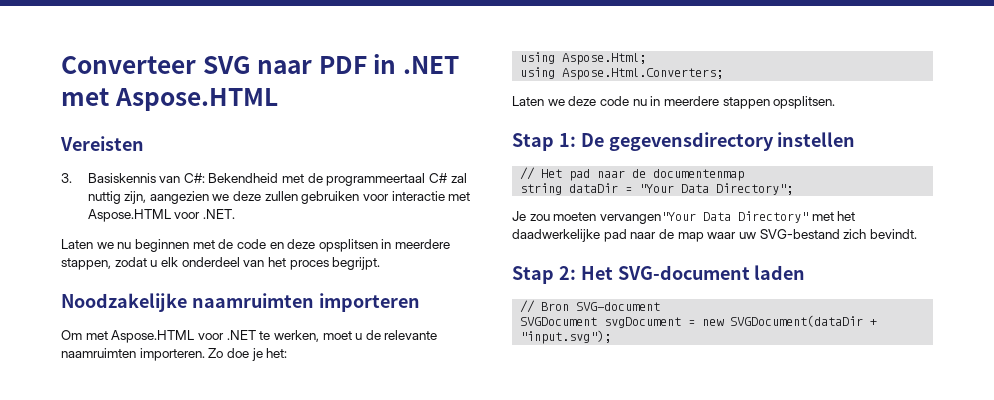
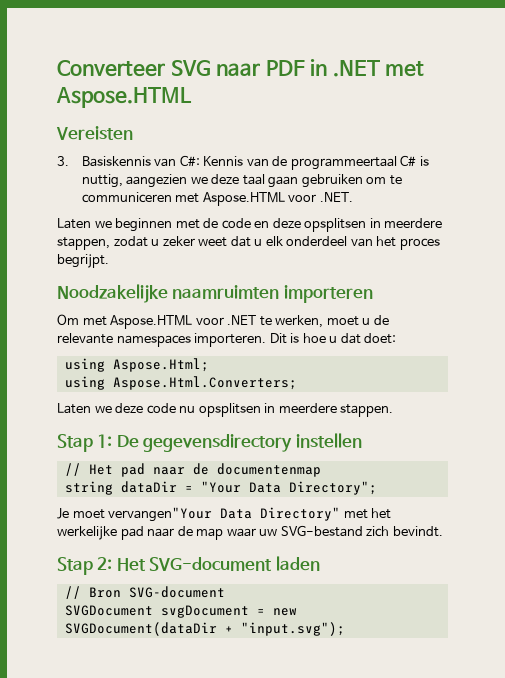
- 3. Basiskennis van C#: Bekendheid met de programmeertaal C# zal nuttig zijn, aangezien we deze zullen gebruiken voor interactie met Aspose.HTML voor .NET.
+ 3. Basiskennis van C#: Kennis van de programmeertaal C# is nuttig, aangezien we deze taal gaan gebruiken om te communiceren met Aspose.HTML voor .NET.
- Laten we nu beginnen met de code en deze opsplitsen in meerdere stappen, zodat u elk onderdeel van het proces begrijpt.
+ Laten we beginnen met de code en deze opsplitsen in meerdere stappen, zodat u zeker weet dat u elk onderdeel van het proces begrijpt.
- Om met Aspose.HTML voor .NET te werken, moet u de relevante naamruimten importeren. Zo doe je het:
+ Om met Aspose.HTML voor .NET te werken, moet u de relevante namespaces importeren. Dit is hoe u dat doet:
- Laten we deze code nu in meerdere stappen opsplitsen.
+ Laten we deze code nu opsplitsen in meerdere stappen.
- Je zou moeten vervangen"Your Data Directory" met het daadwerkelijke pad naar de map waar uw SVG-bestand zich bevindt.
+ Je moet vervangen"Your Data Directory" met het werkelijke pad naar de map waar uw SVG-bestand zich bevindt.

